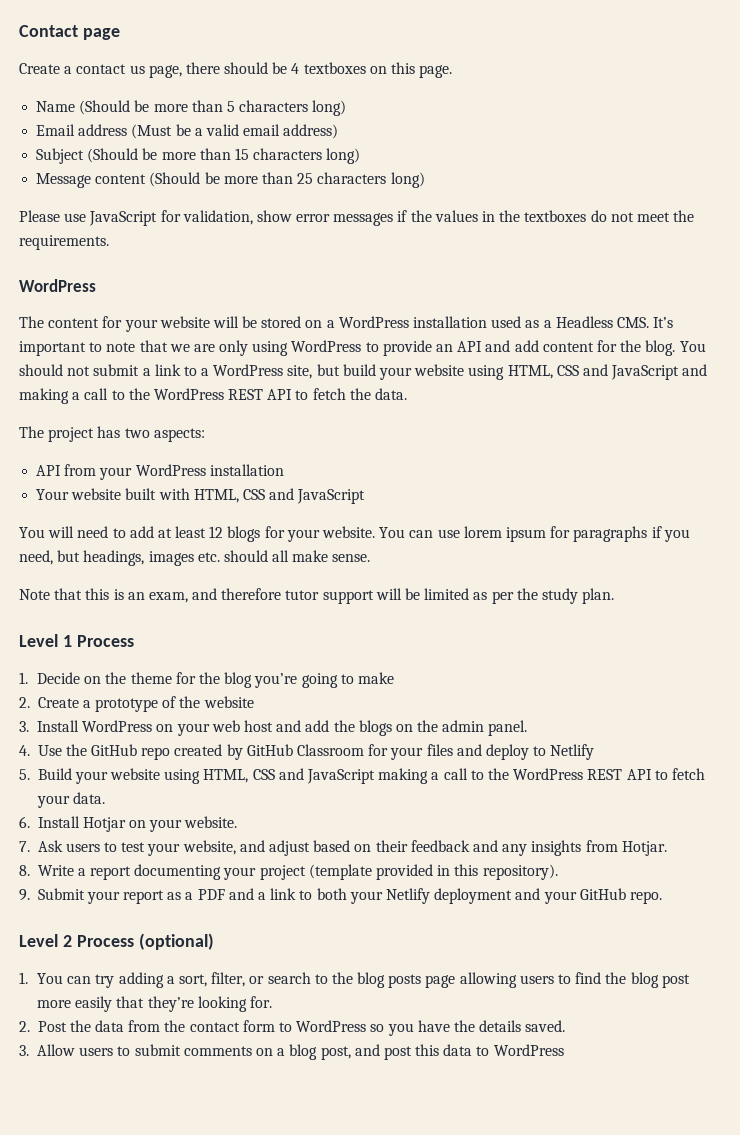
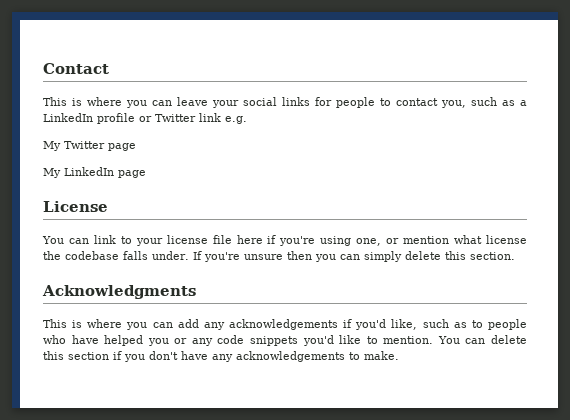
- Contact page
- Create a contact us page, there should be 4 textboxes on this page.
- Name (Should be more than 5 characters long)
- Email address (Must be a valid email address)
- Subject (Should be more than 15 characters long)
- Message content (Should be more than 25 characters long)
- Please use JavaScript for validation, show error messages if the values in the textboxes do not meet the requirements.
- WordPress
- The content for your website will be stored on a WordPress installation used as a Headless CMS. It’s important to note that we are only using WordPress to provide an API and add content for the blog. You should not submit a link to a WordPress site, but build your website using HTML, CSS and JavaScript and making a call to the WordPress REST API to fetch the data.
- The project has two aspects:
- API from your WordPress installation
- Your website built with HTML, CSS and JavaScript
- You will need to add at least 12 blogs for your website. You can use lorem ipsum for paragraphs if you need, but headings, images etc. should all make sense.
- Note that this is an exam, and therefore tutor support will be limited as per the study plan.
- Level 1 Process
- 1. Decide on the theme for the blog you’re going to make
- 2. Create a prototype of the website
- 3. Install WordPress on your web host and add the blogs on the admin panel.
- 4. Use the GitHub repo created by GitHub Classroom for your files and deploy to Netlify
- 5. Build your website using HTML, CSS and JavaScript making a call to the WordPress REST API to fetch your data.
- 6. Install Hotjar on your website.
- 7. Ask users to test your website, and adjust based on their feedback and any insights from Hotjar.
- 8. Write a report documenting your project (template provided in this repository).
- 9. Submit your report as a PDF and a link to both your Netlify deployment and your GitHub repo.
- Level 2 Process (optional)
- 1. You can try adding a sort, filter, or search to the blog posts page allowing users to find the blog post more easily that they’re looking for.
- 2. Post the data from the contact form to WordPress so you have the details saved.
- 3. Allow users to submit comments on a blog post, and post this data to WordPress
+ Contact
+ This is where you can leave your social links for people to contact you, such as a LinkedIn profile or Twitter link e.g.
+ My Twitter page
+ My LinkedIn page
+ License
+ You can link to your license file here if you're using one, or mention what license the codebase falls under. If you're unsure then you can simply delete this section.
+ Acknowledgments
+ This is where you can add any acknowledgements if you'd like, such as to people who have helped you or any code snippets you'd like to mention. You can delete this section if you don't have any acknowledgements to make.

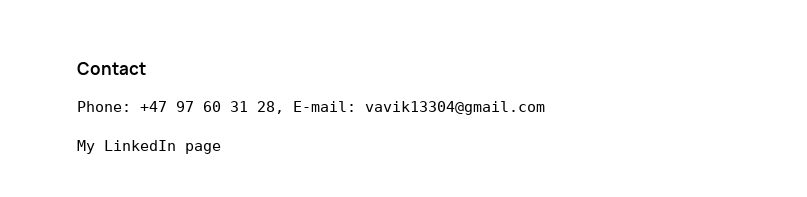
- This is where you can leave your social links for people to contact you, such as a LinkedIn profile or Twitter link e.g.
- My Twitter page
+ Phone: +47 97 60 31 28, E-mail: vavik13304@gmail.com
  My LinkedIn page
- License
- You can link to your license file here if you're using one, or mention what license the codebase falls under. If you're unsure then you can simply delete this section.
- Acknowledgments
- This is where you can add any acknowledgements if you'd like, such as to people who have helped you or any code snippets you'd like to mention. You can delete this section if you don't have any acknowledgements to make.

